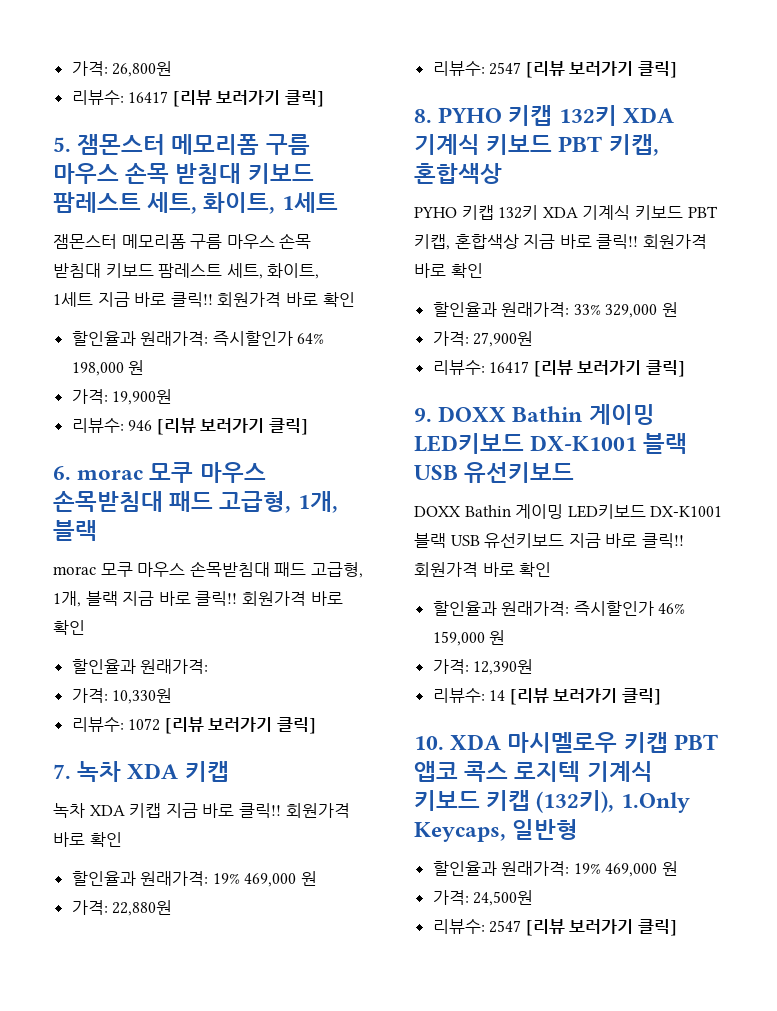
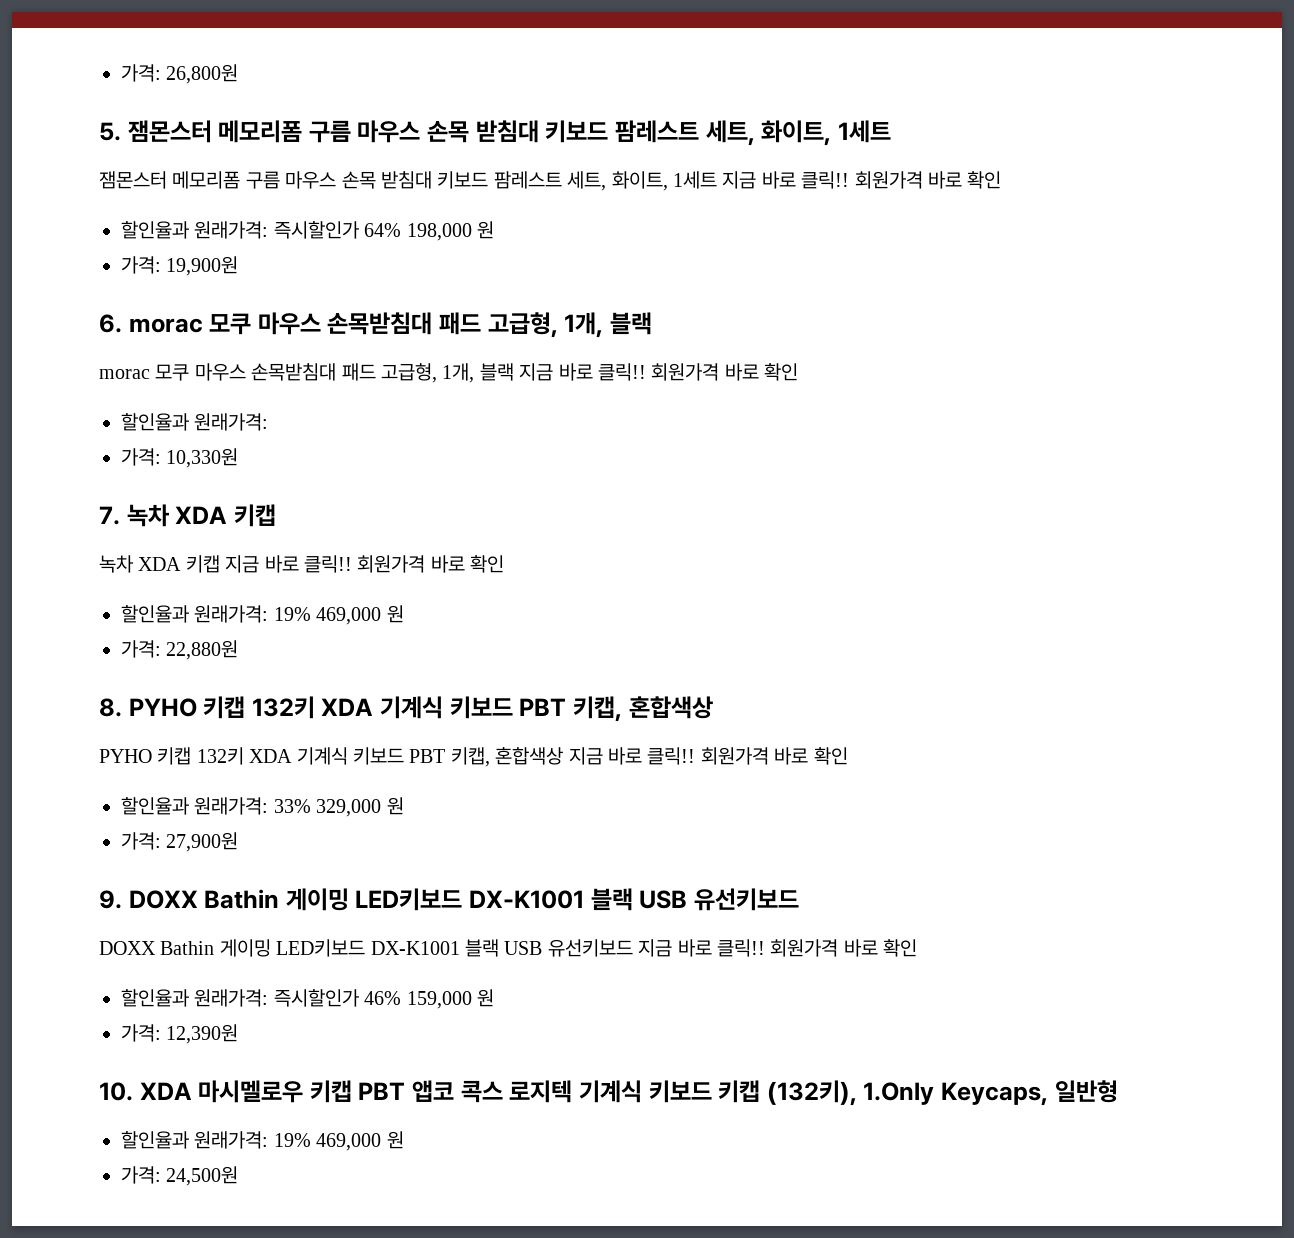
  가격: 26,800원
- 리뷰수: 16417 [리뷰 보러가기 클릭]
- 리뷰수: 946 [리뷰 보러가기 클릭]
- 리뷰수: 1072 [리뷰 보러가기 클릭]
  가격: 22,880원
- 리뷰수: 2547 [리뷰 보러가기 클릭]
  가격: 27,900원
- 리뷰수: 16417 [리뷰 보러가기 클릭]
- 리뷰수: 14 [리뷰 보러가기 클릭]
  가격: 24,500원
- 리뷰수: 2547 [리뷰 보러가기 클릭]

